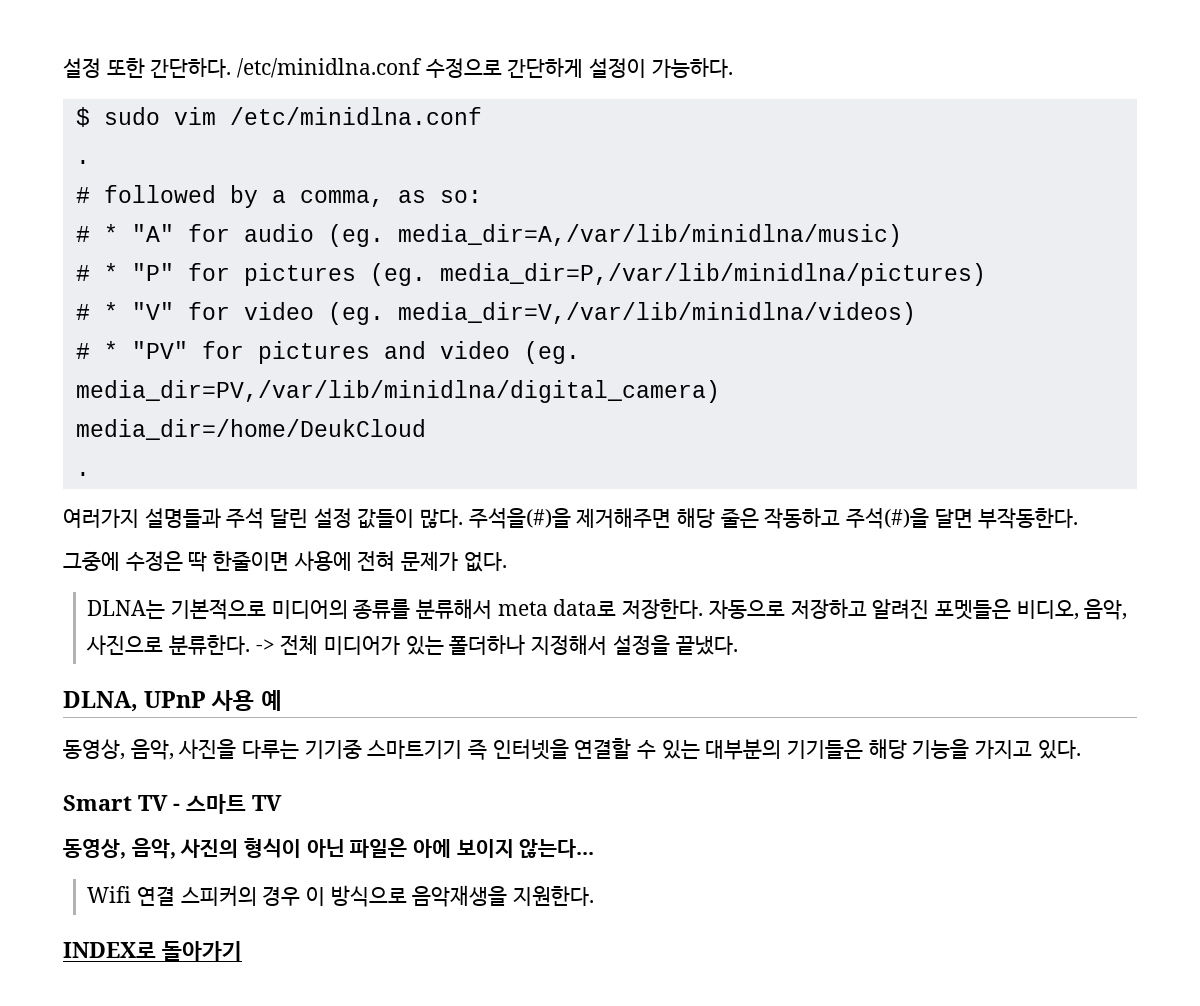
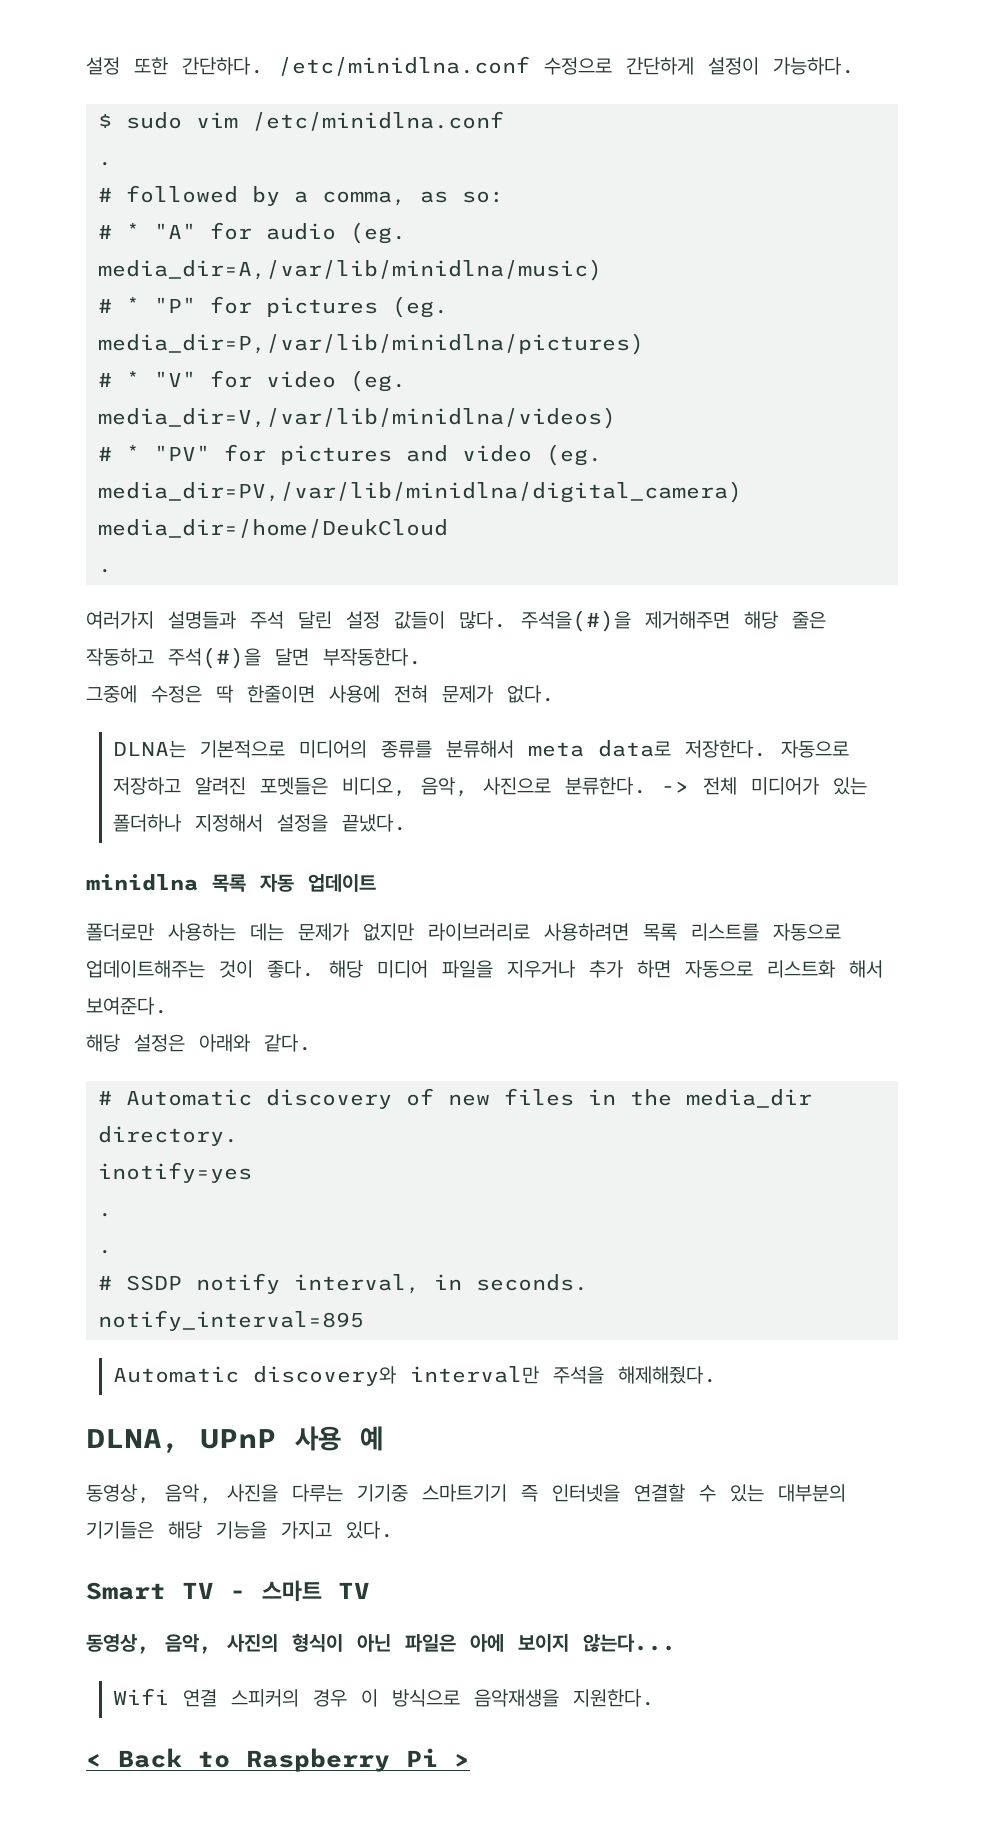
+ minidlna 목록 자동 업데이트
+ 폴더로만 사용하는 데는 문제가 없지만 라이브러리로 사용하려면 목록 리스트를 자동으로 업데이트해주는 것이 좋다. 해당 미디어 파일을 지우거나 추가 하면 자동으로 리스트화 해서 보여준다.
+ 해당 설정은 아래와 같다.
+ # Automatic discovery of new files in the media_dir directory.
+ inotify=yes
+ .
+ .
+ # SSDP notify interval, in seconds.
+ notify_interval=895
+ Automatic discovery와 interval만 주석을 해제해줬다.
- INDEX로 돌아가기
+ < Back to Raspberry Pi >

